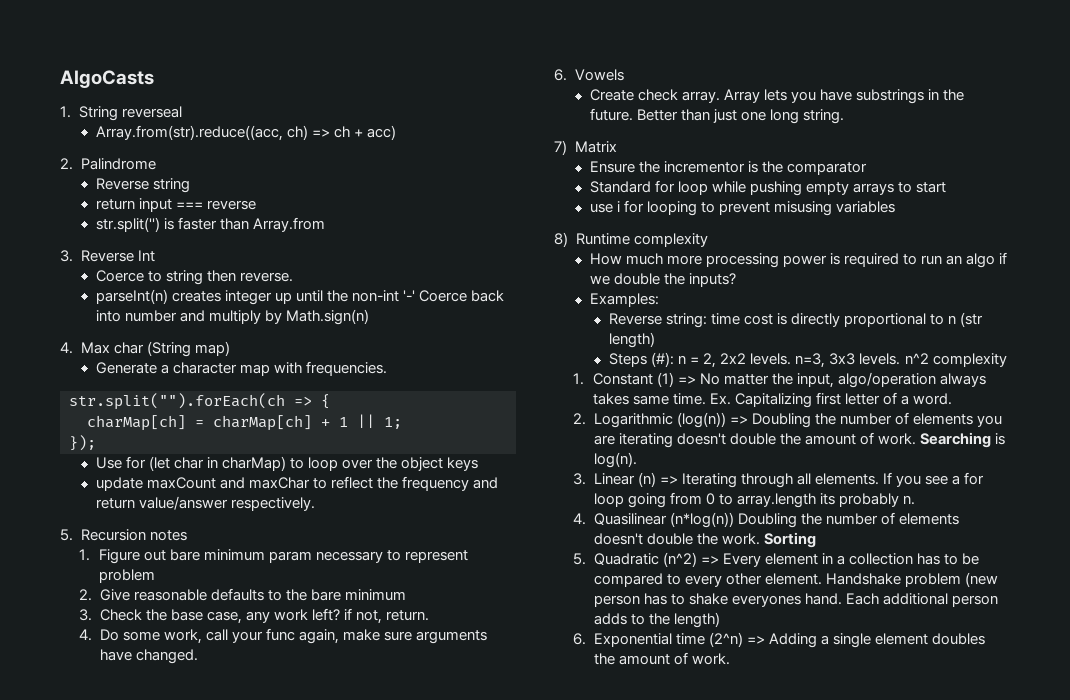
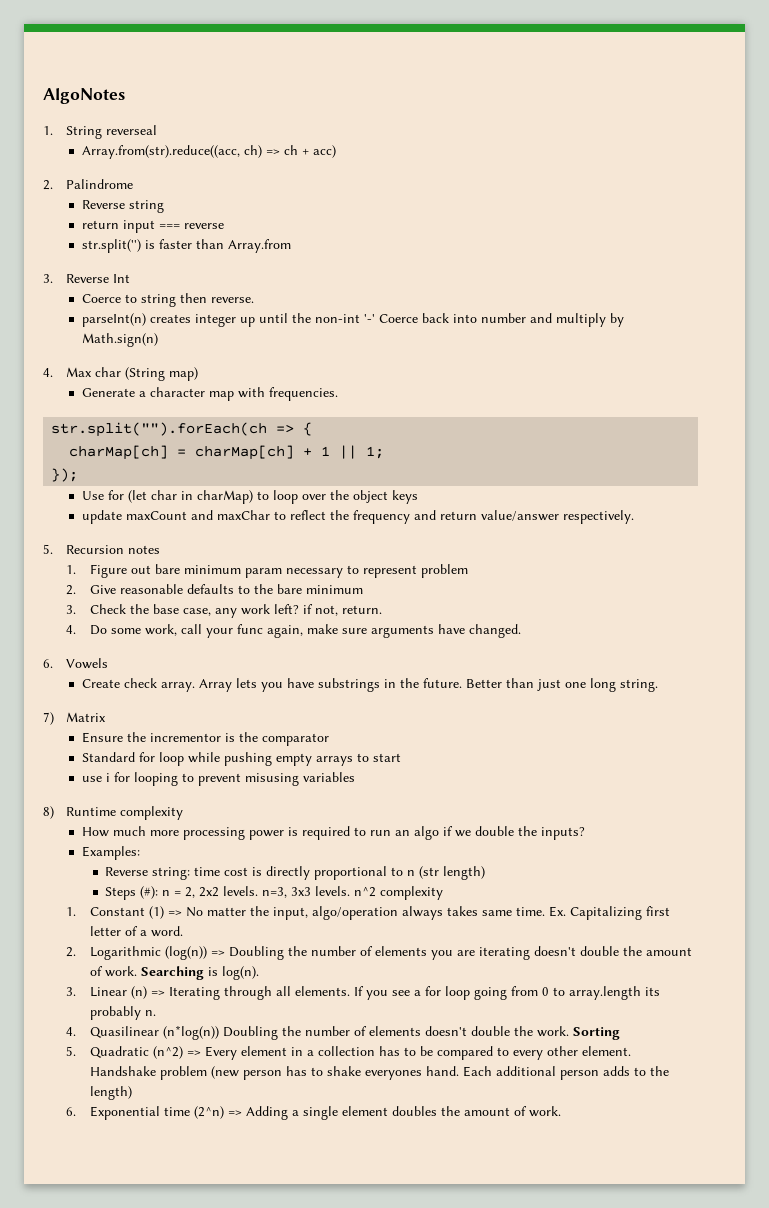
- AlgoCasts
+ AlgoNotes

